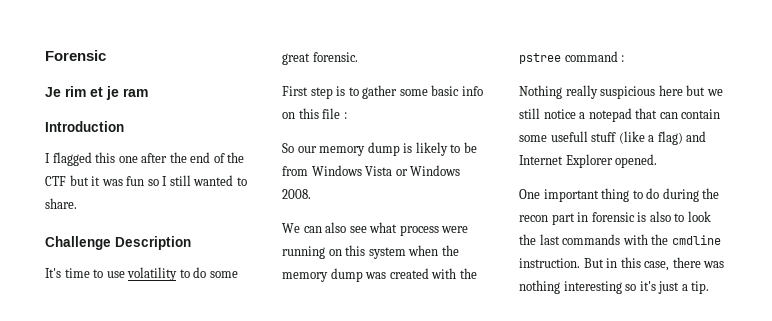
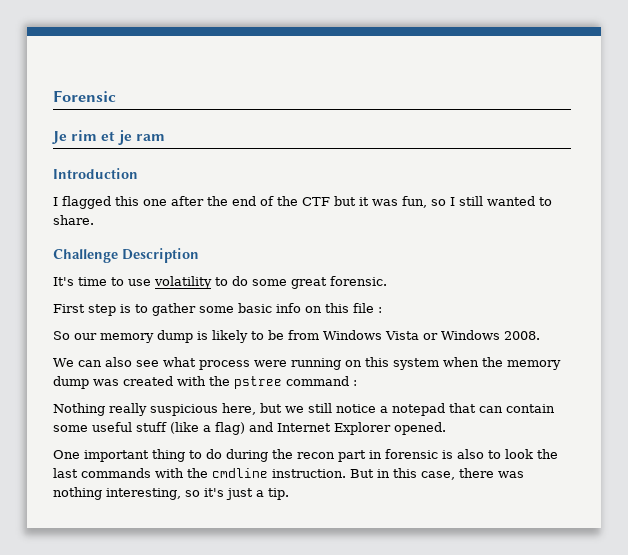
- I flagged this one after the end of the CTF but it was fun so I still wanted to share.
+ I flagged this one after the end of the CTF but it was fun, so I still wanted to share.
- Nothing really suspicious here but we still notice a notepad that can contain some usefull stuff (like a flag) and Internet Explorer opened.
+ Nothing really suspicious here, but we still notice a notepad that can contain some useful stuff (like a flag) and Internet Explorer opened.
- But in this case, there was nothing interesting so it's just a tip.
+ But in this case, there was nothing interesting, so it's just a tip.

